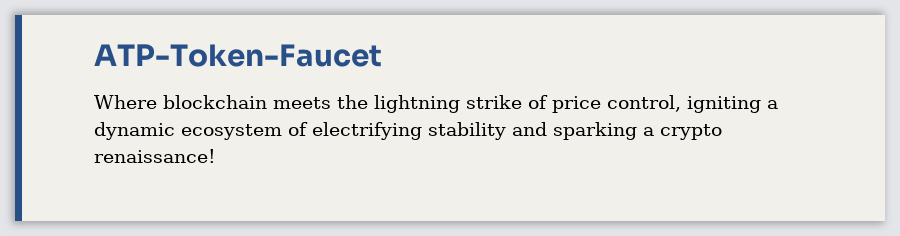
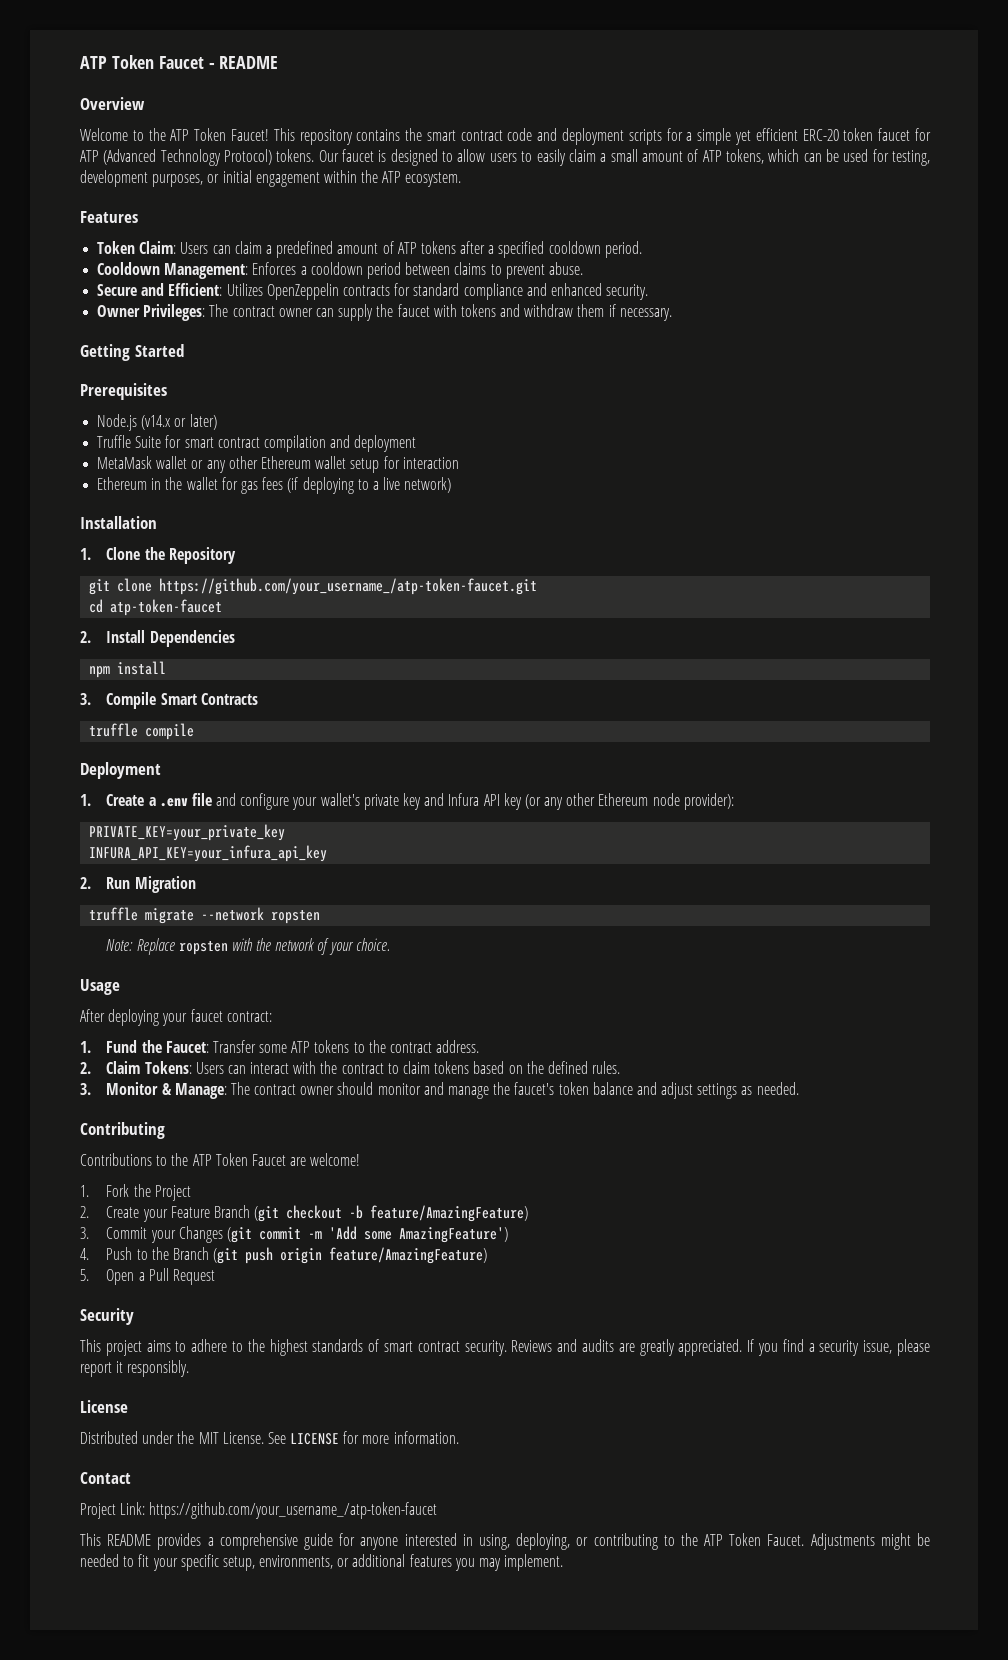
- ATP-Token-Faucet
- Where blockchain meets the lightning strike of price control, igniting a dynamic ecosystem of electrifying stability and sparking a crypto renaissance!
+ ATP Token Faucet - README
+ Overview
+ Welcome to the ATP Token Faucet! This repository contains the smart contract code and deployment scripts for a simple yet efficient ERC-20 token faucet for ATP (Advanced Technology Protocol) tokens. Our faucet is designed to allow users to easily claim a small amount of ATP tokens, which can be used for testing, development purposes, or initial engagement within the ATP ecosystem.
+ Features
+ Token Claim: Users can claim a predefined amount of ATP tokens after a specified cooldown period.
+ Cooldown Management: Enforces a cooldown period between claims to prevent abuse.
+ Secure and Efficient: Utilizes OpenZeppelin contracts for standard compliance and enhanced security.
+ Owner Privileges: The contract owner can supply the faucet with tokens and withdraw them if necessary.
+ Getting Started
+ Prerequisites
+ Node.js (v14.x or later)
+ Truffle Suite for smart contract compilation and deployment
+ MetaMask wallet or any other Ethereum wallet setup for interaction
+ Ethereum in the wallet for gas fees (if deploying to a live network)
+ Installation
+ 1. Clone the Repository
+ git clone https://github.com/your_username_/atp-token-faucet.git
+ cd atp-token-faucet
+ 2. Install Dependencies
+ npm install
+ 3. Compile Smart Contracts
+ truffle compile
+ Deployment
+ 1. Create a .env file and configure your wallet's private key and Infura API key (or any other Ethereum node provider):
+ PRIVATE_KEY=your_private_key
+ INFURA_API_KEY=your_infura_api_key
+ 2. Run Migration
+ truffle migrate --network ropsten
+ Note: Replace ropsten with the network of your choice.
+ Usage
+ After deploying your faucet contract:
+ 1. Fund the Faucet: Transfer some ATP tokens to the contract address.
+ 2. Claim Tokens: Users can interact with the contract to claim tokens based on the defined rules.
+ 3. Monitor & Manage: The contract owner should monitor and manage the faucet's token balance and adjust settings as needed.
+ Contributing
+ Contributions to the ATP Token Faucet are welcome!
+ 1. Fork the Project
+ 2. Create your Feature Branch (git checkout -b feature/AmazingFeature)
+ 3. Commit your Changes (git commit -m 'Add some AmazingFeature')
+ 4. Push to the Branch (git push origin feature/AmazingFeature)
+ 5. Open a Pull Request
+ Security
+ This project aims to adhere to the highest standards of smart contract security. Reviews and audits are greatly appreciated. If you find a security issue, please report it responsibly.
+ License
+ Distributed under the MIT License. See LICENSE for more information.
+ Contact
+ Project Link: https://github.com/your_username_/atp-token-faucet
+ This README provides a comprehensive guide for anyone interested in using, deploying, or contributing to the ATP Token Faucet. Adjustments might be needed to fit your specific setup, environments, or additional features you may implement.

